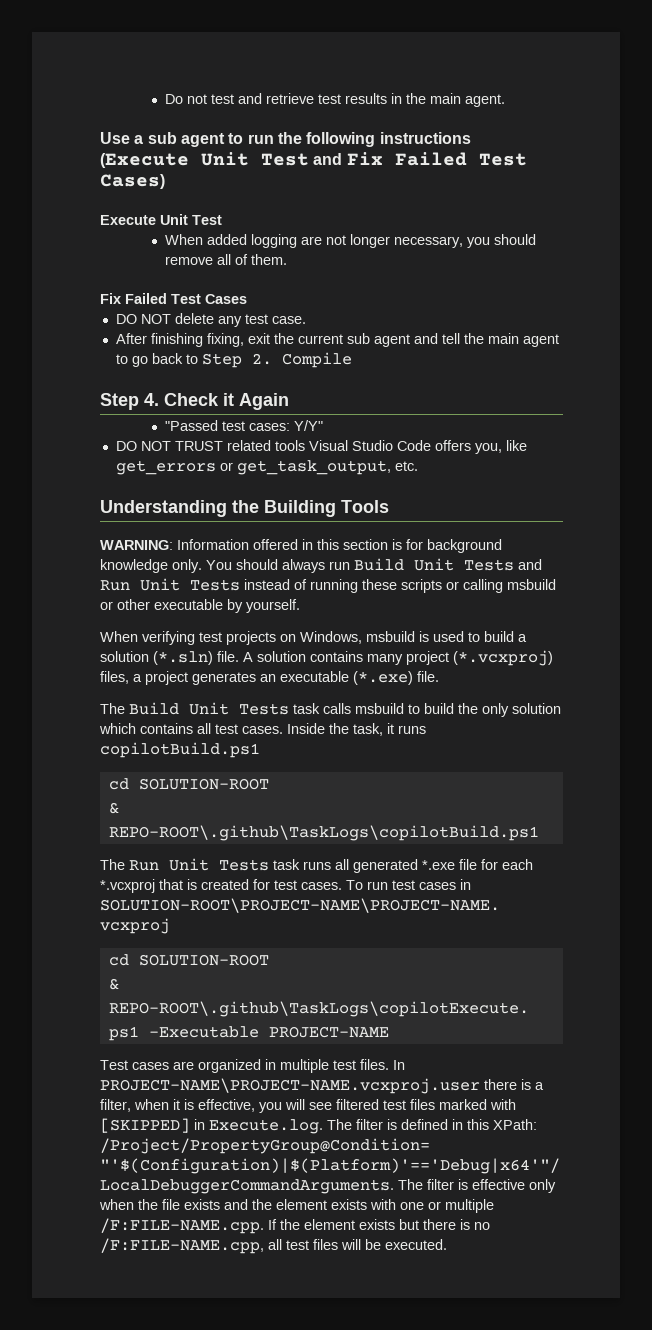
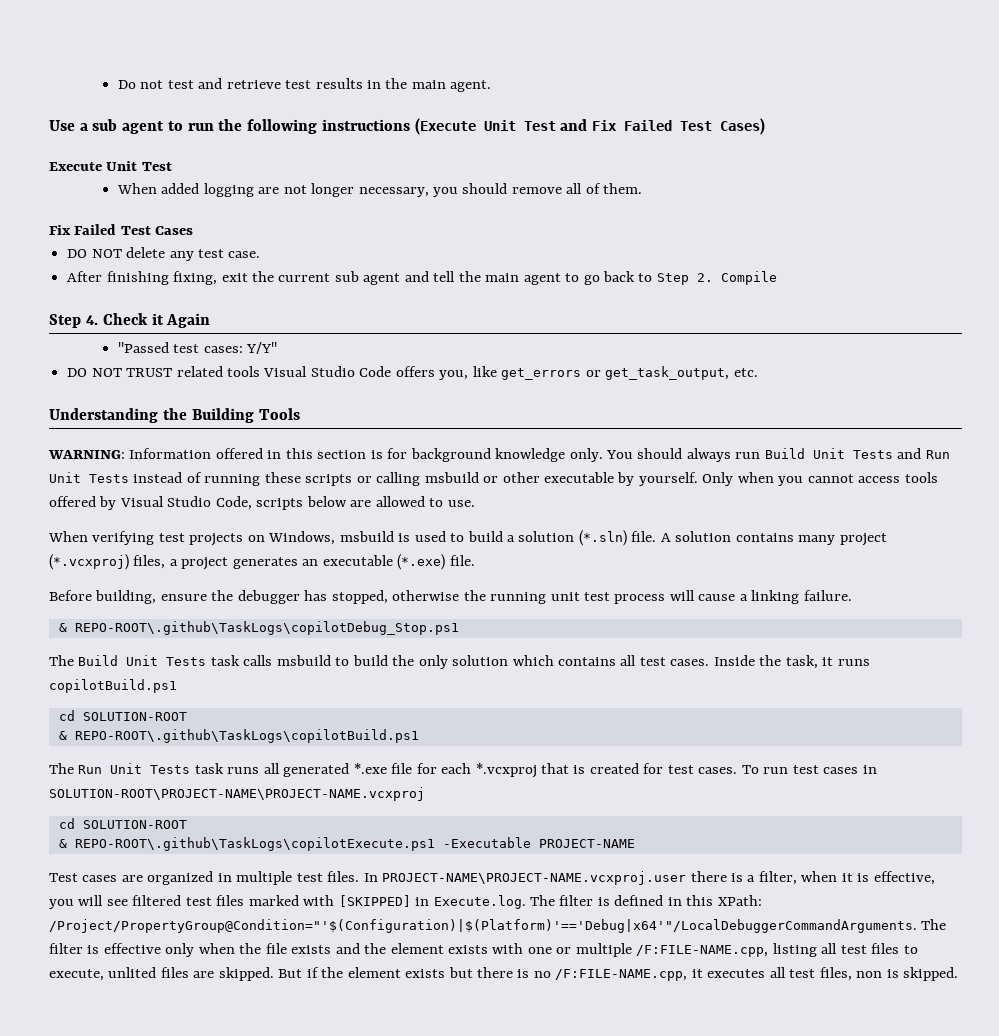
+ Only when you cannot access tools offered by Visual Studio Code, scripts below are allowed to use.
+ Before building, ensure the debugger has stopped, otherwise the running unit test process will cause a linking failure.
+ & REPO-ROOT\.github\TaskLogs\copilotDebug_Stop.ps1
- The filter is effective only when the file exists and the element exists with one or multiple /F:FILE-NAME.cpp. If the element exists but there is no /F:FILE-NAME.cpp, all test files will be executed.
+ The filter is effective only when the file exists and the element exists with one or multiple /F:FILE-NAME.cpp, listing all test files to execute, unlited files are skipped. But if the element exists but there is no /F:FILE-NAME.cpp, it executes all test files, non is skipped.

